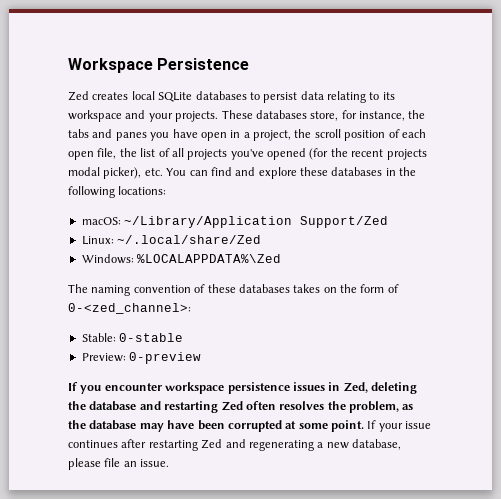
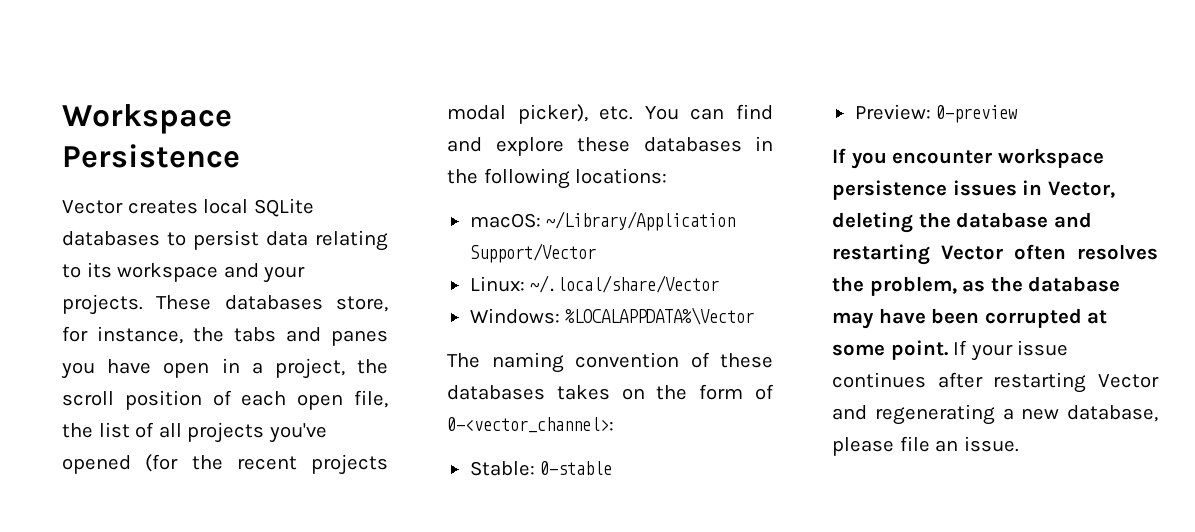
- Zed creates local SQLite databases to persist data relating to its workspace and your projects.
+ Vector creates local SQLite databases to persist data relating to its workspace and your projects.
- macOS: ~/Library/Application Support/Zed
+ macOS: ~/Library/Application Support/Vector
- Linux: ~/.local/share/Zed
+ Linux: ~/.local/share/Vector
- Windows: %LOCALAPPDATA%\Zed
+ Windows: %LOCALAPPDATA%\Vector
- The naming convention of these databases takes on the form of 0-<zed_channel>:
+ The naming convention of these databases takes on the form of 0-<vector_channel>:
- If you encounter workspace persistence issues in Zed, deleting the database and restarting Zed often resolves the problem, as the database may have been corrupted at some point.
+ If you encounter workspace persistence issues in Vector, deleting the database and restarting Vector often resolves the problem, as the database may have been corrupted at some point.
- If your issue continues after restarting Zed and regenerating a new database, please file an issue.
+ If your issue continues after restarting Vector and regenerating a new database, please file an issue.

